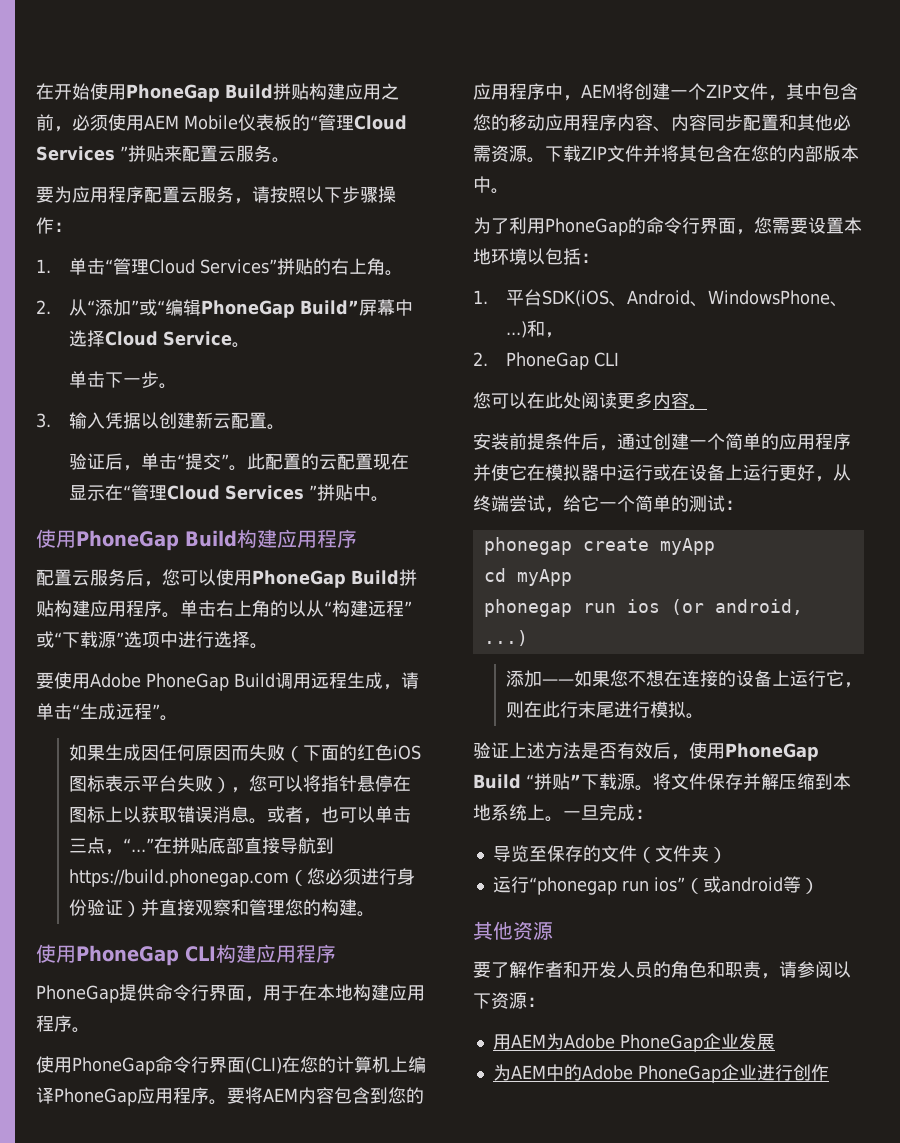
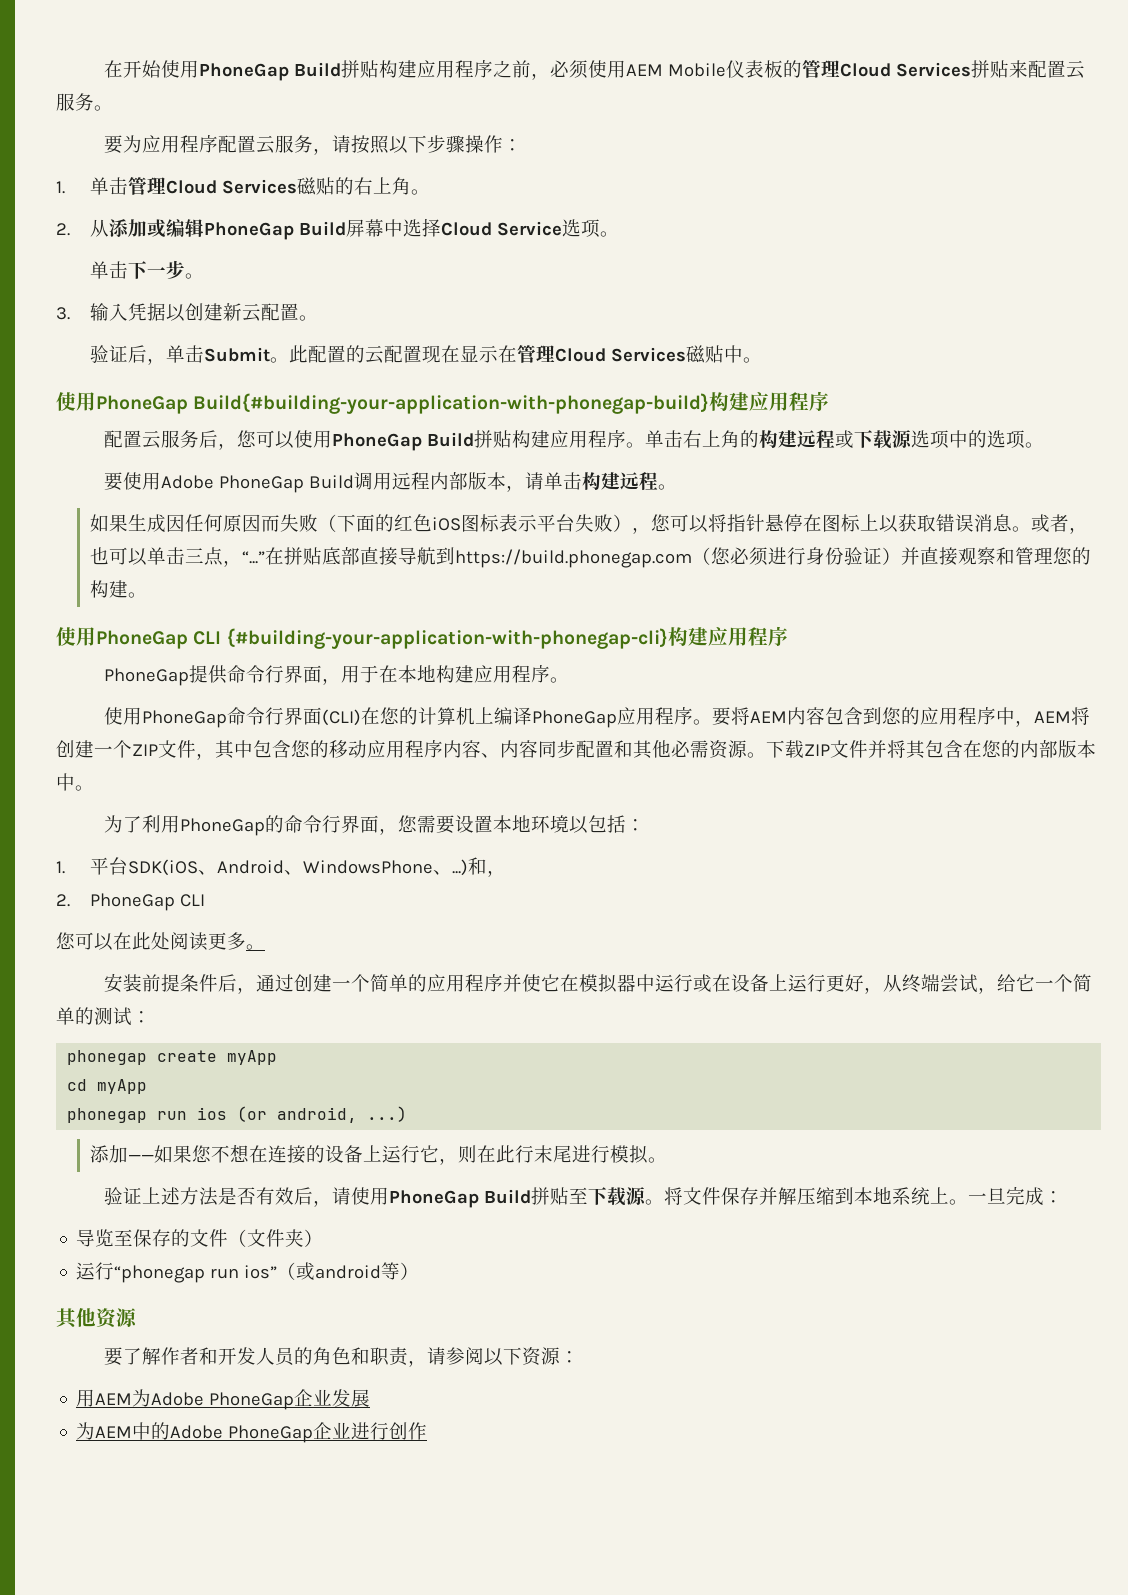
- 在开始使用PhoneGap Build拼贴构建应用之前，必须使用AEM Mobile仪表板的“管理Cloud Services ”拼贴来配置云服务。
+ 在开始使用PhoneGap Build拼贴构建应用程序之前，必须使用AEM Mobile仪表板的管理Cloud Services拼贴来配置云服务。
- 1.单击“管理Cloud Services”拼贴的右上角。
+ 1.单击管理Cloud Services磁贴的右上角。
- 2.从“添加”或“编辑PhoneGap Build”屏幕中选择Cloud Service。
+ 2.从添加或编辑PhoneGap Build屏幕中选择Cloud Service选项。
- 验证后，单击“提交”。
+ 验证后，单击Submit。
- 此配置的云配置现在显示在“管理Cloud Services ”拼贴中。
+ 此配置的云配置现在显示在管理Cloud Services磁贴中。
- 使用PhoneGap Build构建应用程序
+ 使用PhoneGap Build{#building-your-application-with-phonegap-build}构建应用程序
- 单击右上角的以从“构建远程”或“下载源”选项中进行选择。
+ 单击右上角的构建远程或下载源选项中的选项。
- 要使用Adobe PhoneGap Build调用远程生成，请单击“生成远程”。
+ 要使用Adobe PhoneGap Build调用远程内部版本，请单击构建远程。
- 使用PhoneGap CLI构建应用程序
+ 使用PhoneGap CLI {#building-your-application-with-phonegap-cli}构建应用程序
- 您可以在此处阅读更多内容。
+ 您可以在此处阅读更多。
- 验证上述方法是否有效后，使用PhoneGap Build “拼贴”下载源。
+ 验证上述方法是否有效后，请使用PhoneGap Build拼贴至下载源。

